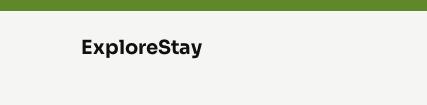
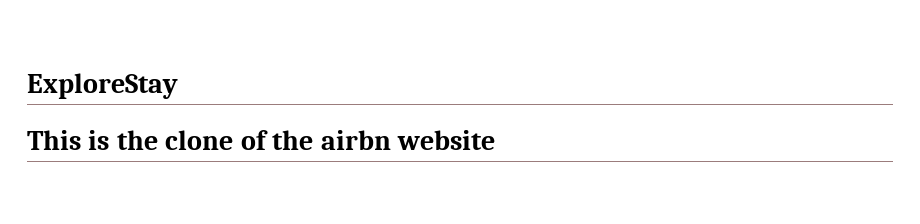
+ This is the clone of the airbn website

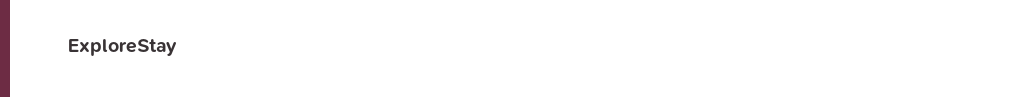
- This is the clone of the airbn website

